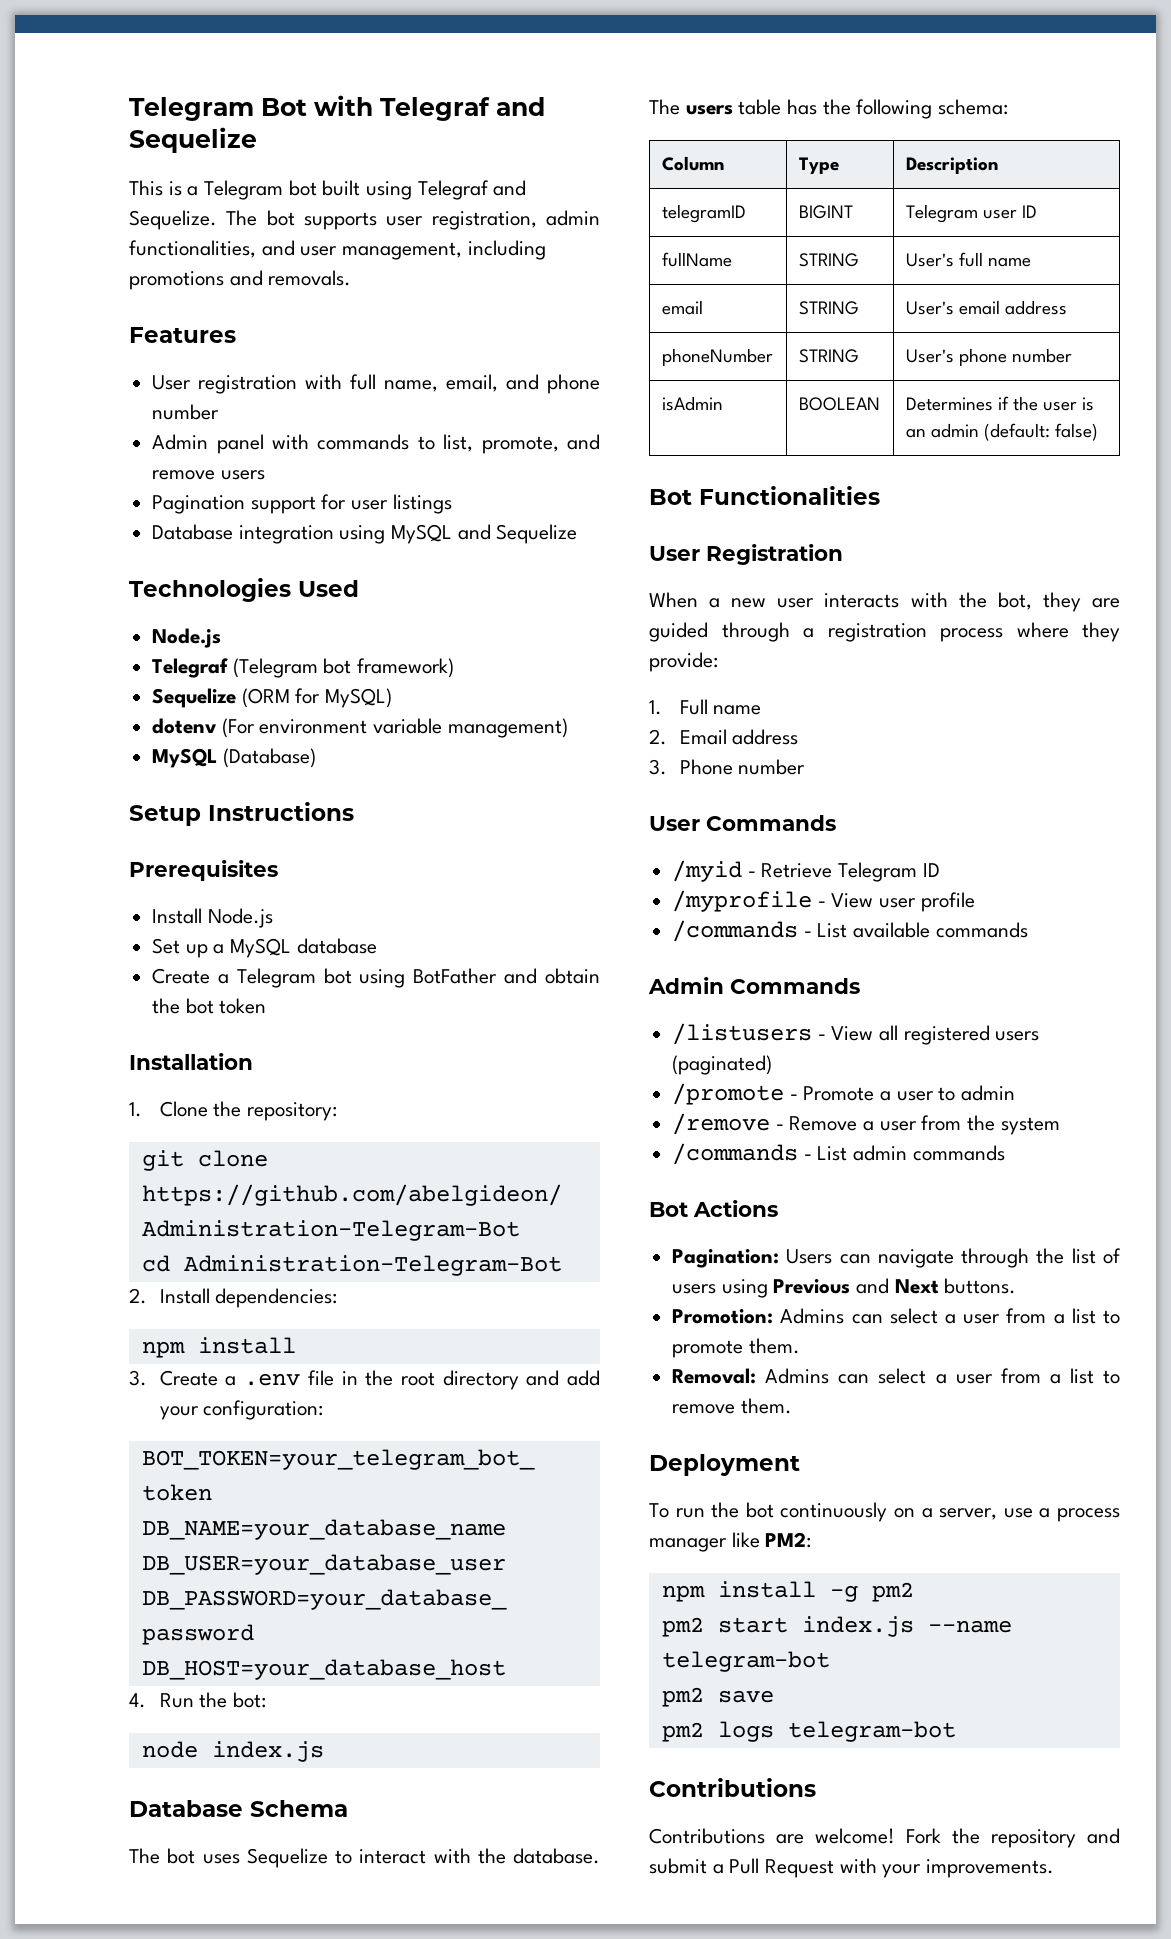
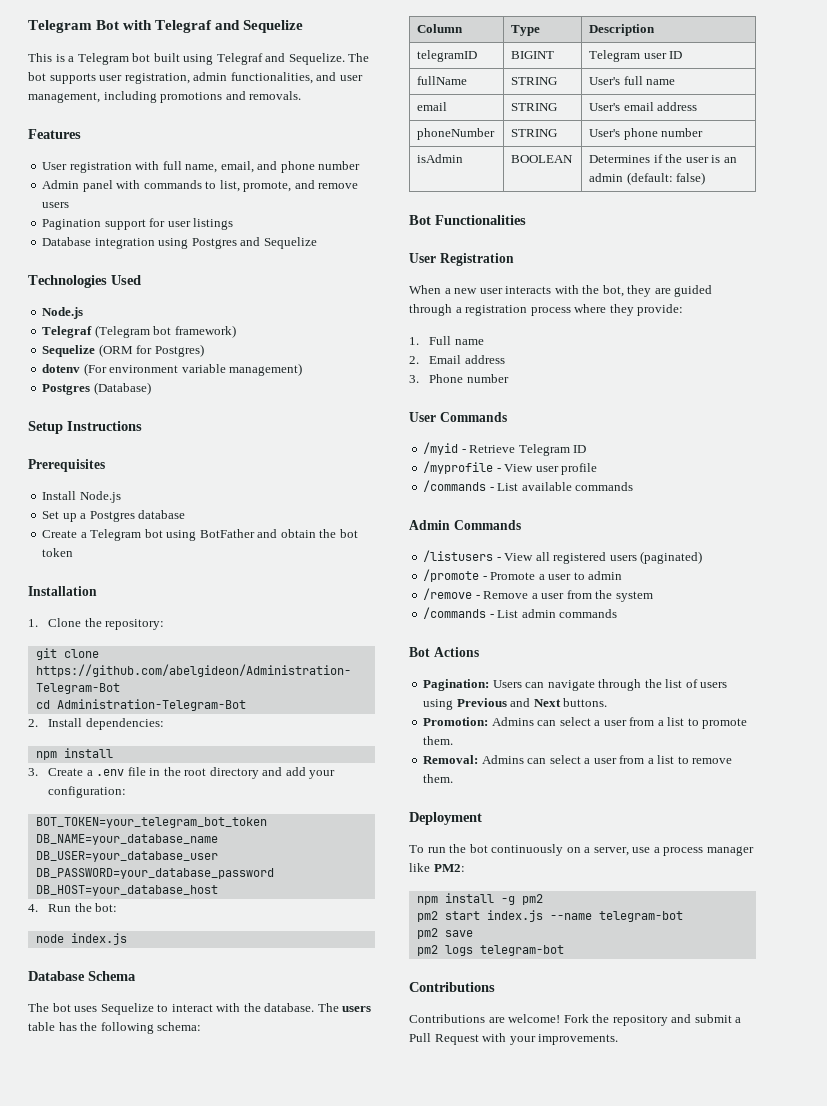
- Database integration using MySQL and Sequelize
+ Database integration using Postgres and Sequelize
- Sequelize (ORM for MySQL)
+ Sequelize (ORM for Postgres)
- MySQL (Database)
+ Postgres (Database)
- Set up a MySQL database
+ Set up a Postgres database

